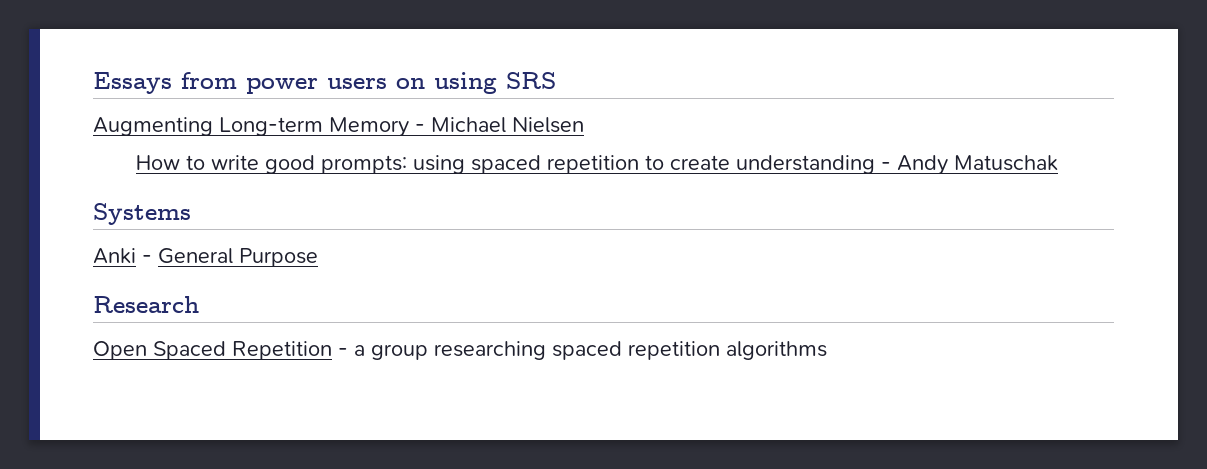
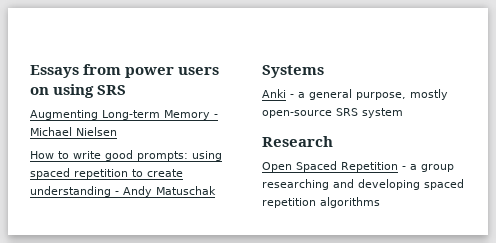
- Anki - General Purpose
+ Anki - a general purpose, mostly open-source SRS system
- Open Spaced Repetition - a group researching spaced repetition algorithms
+ Open Spaced Repetition - a group researching and developing spaced repetition algorithms

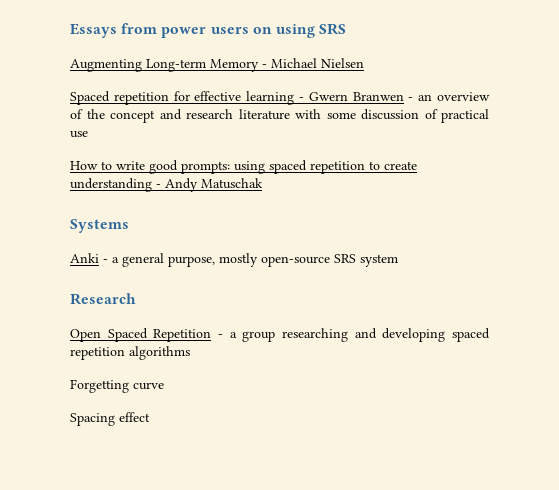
+ Spaced repetition for effective learning - Gwern Branwen - an overview of the concept and research literature with some discussion of practical use
+ Forgetting curve
+ Spacing effect

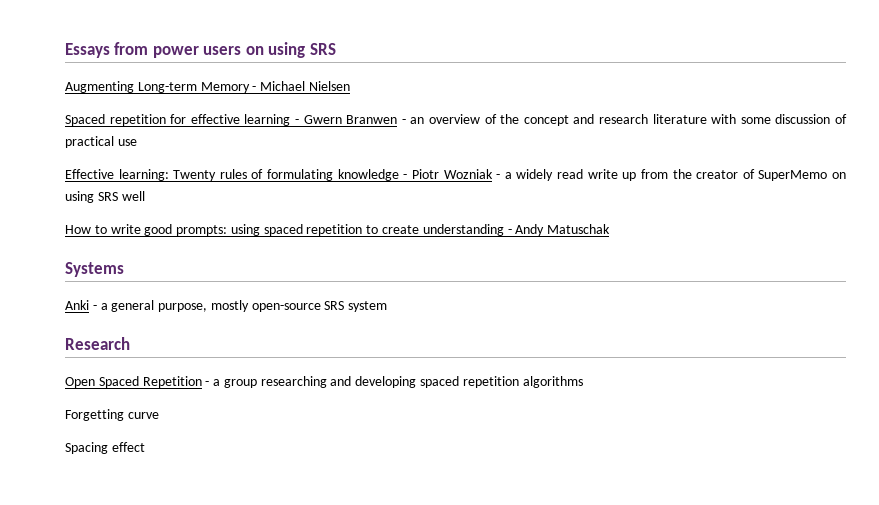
+ Effective learning: Twenty rules of formulating knowledge - Piotr Wozniak - a widely read write up from the creator of SuperMemo on using SRS well

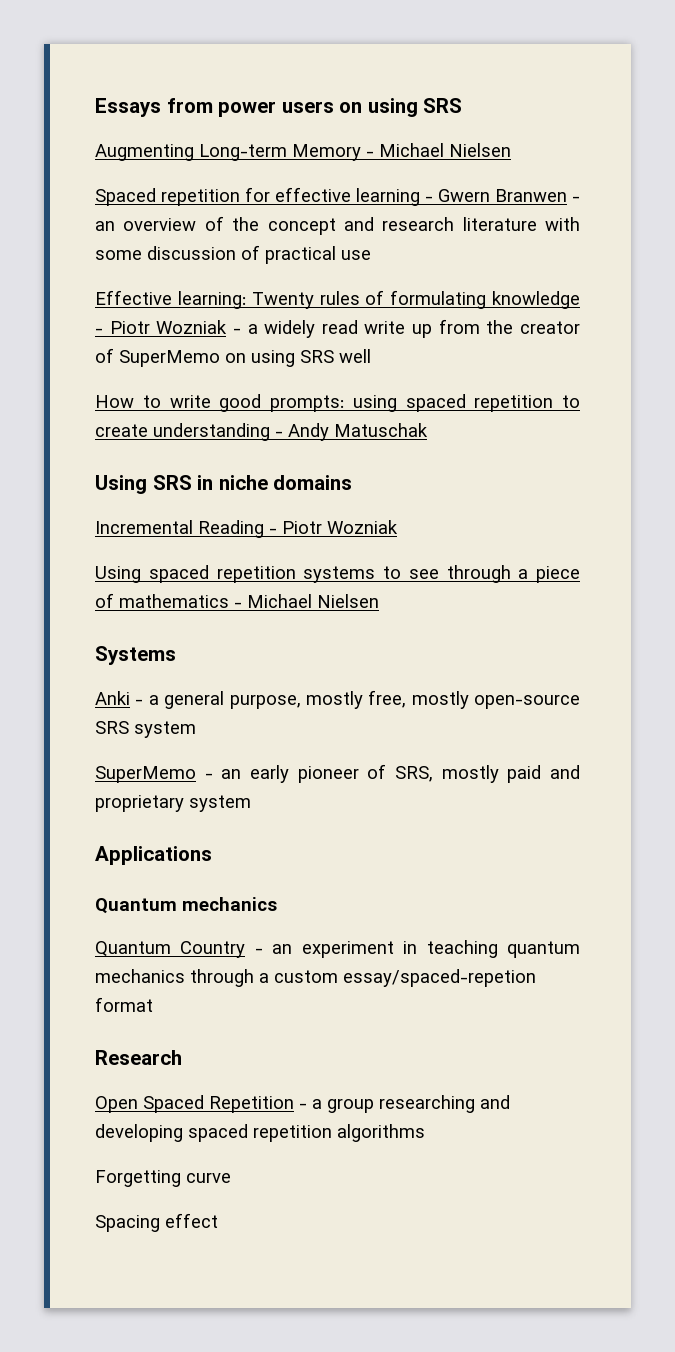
+ Using SRS in niche domains
+ Incremental Reading - Piotr Wozniak
+ Using spaced repetition systems to see through a piece of mathematics - Michael Nielsen
- Anki - a general purpose, mostly open-source SRS system
+ Anki - a general purpose, mostly free, mostly open-source SRS system
+ SuperMemo - an early pioneer of SRS, mostly paid and proprietary system
+ Applications
+ Quantum mechanics
+ Quantum Country - an experiment in teaching quantum mechanics through a custom essay/spaced-repetion format

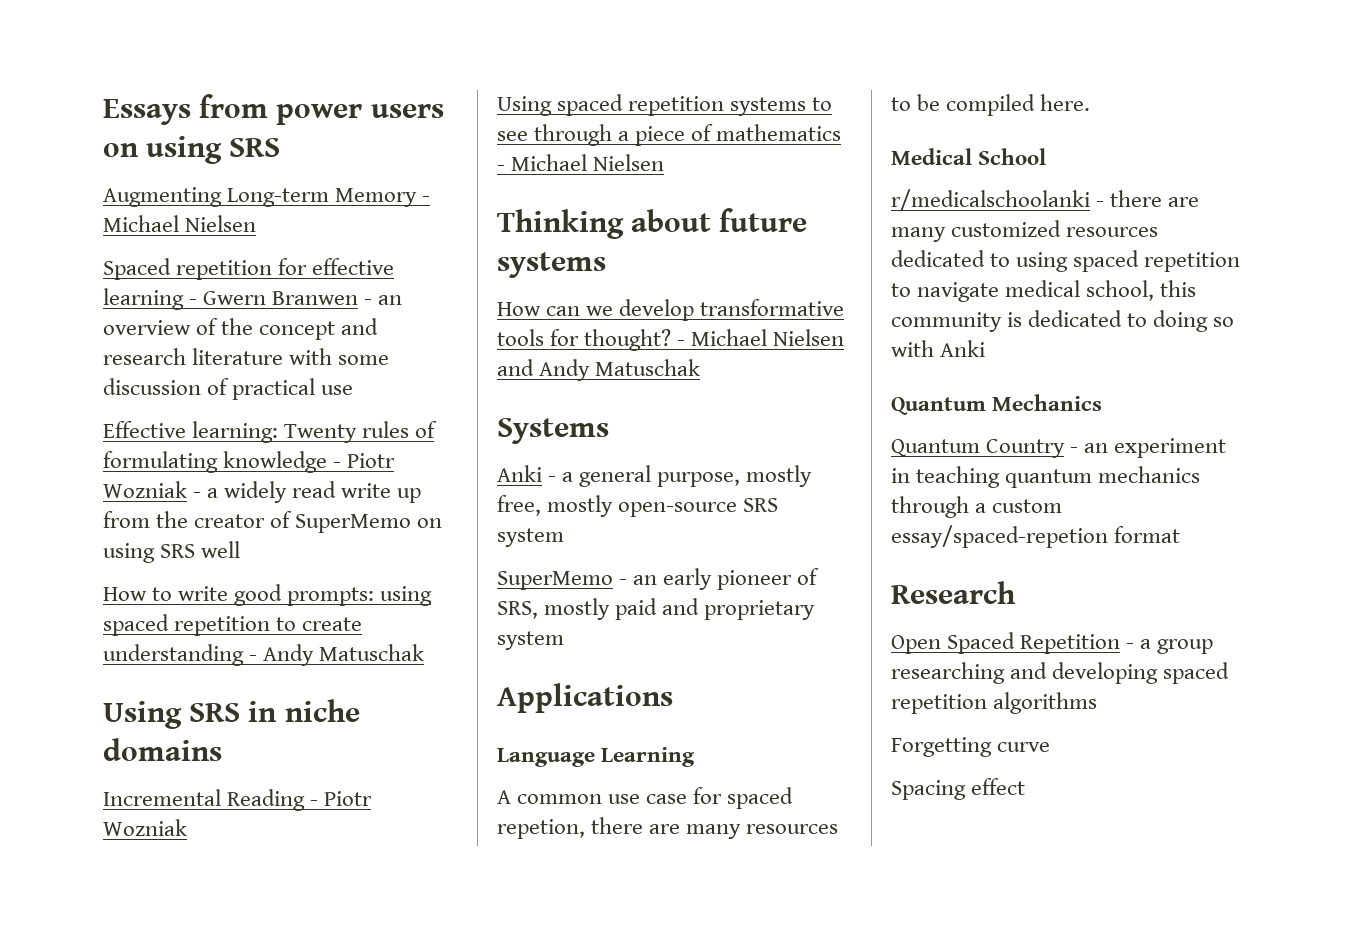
+ Thinking about future systems
+ How can we develop transformative tools for thought? - Michael Nielsen and Andy Matuschak
- Quantum mechanics
+ Language Learning
+ A common use case for spaced repetion, there are many resources to be compiled here.
+ Medical School
+ r/medicalschoolanki - there are many customized resources dedicated to using spaced repetition to navigate medical school, this community is dedicated to doing so with Anki
+ Quantum Mechanics

